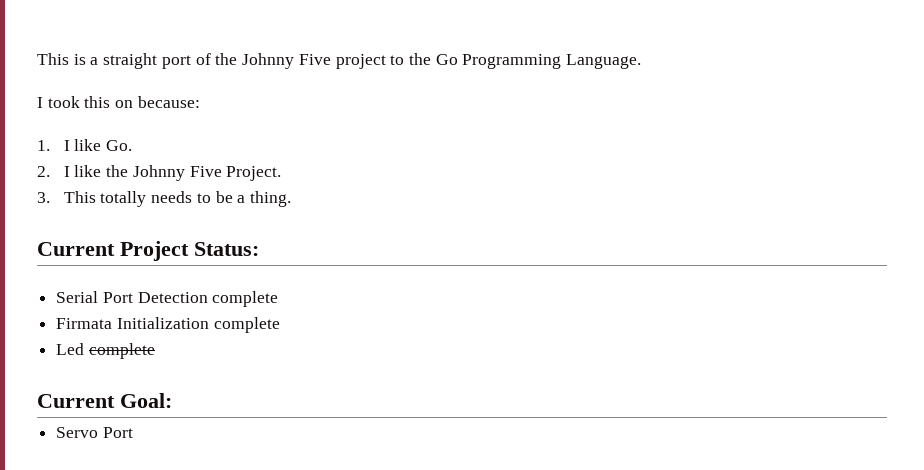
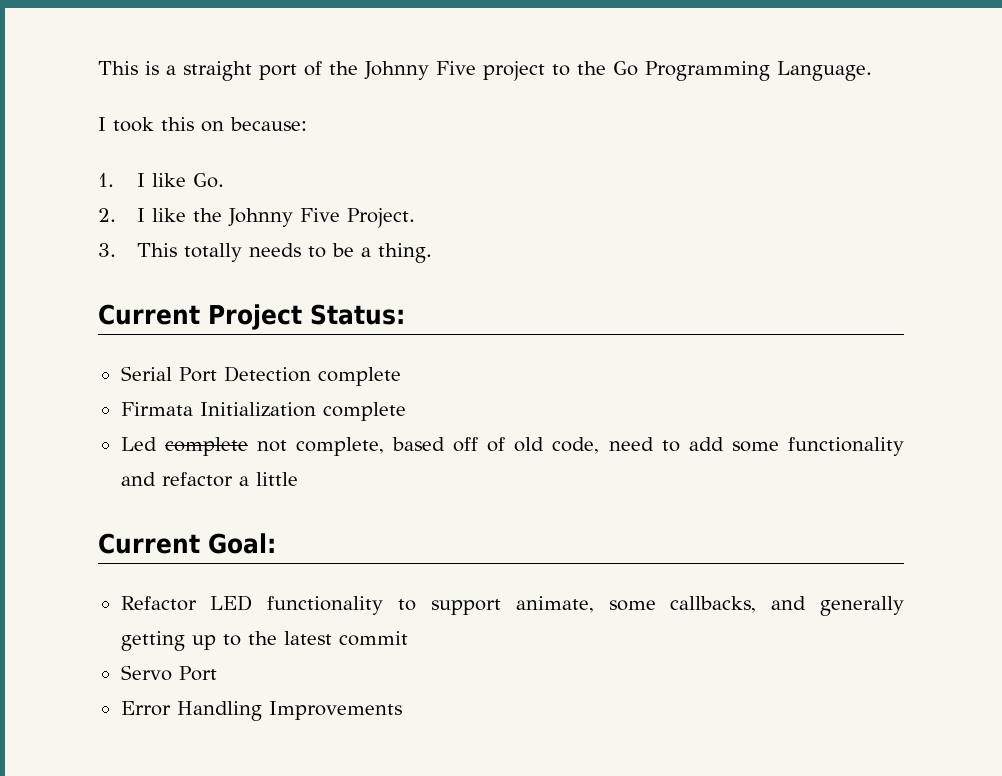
- Led complete
+ Led complete not complete, based off of old code, need to add some functionality and refactor a little
  Current Goal:
+ Refactor LED functionality to support animate, some callbacks, and generally getting up to the latest commit
+ Error Handling Improvements

